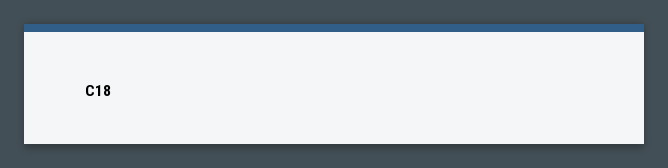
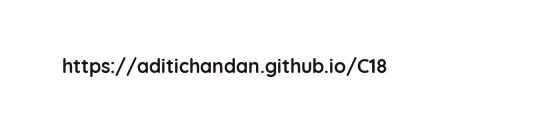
- C18
+ https://aditichandan.github.io/C18

